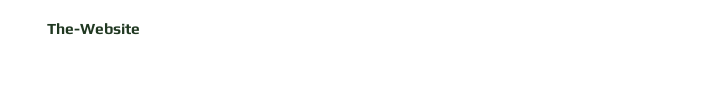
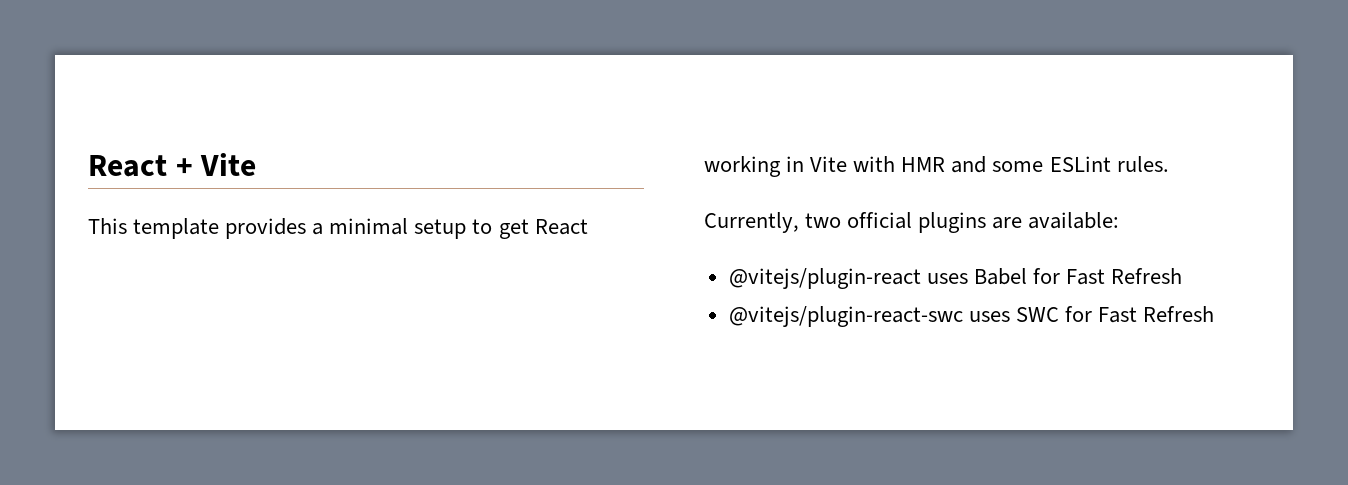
- The-Website
+ React + Vite
+ This template provides a minimal setup to get React working in Vite with HMR and some ESLint rules.
+ Currently, two official plugins are available:
+ @vitejs/plugin-react uses Babel for Fast Refresh
+ @vitejs/plugin-react-swc uses SWC for Fast Refresh

